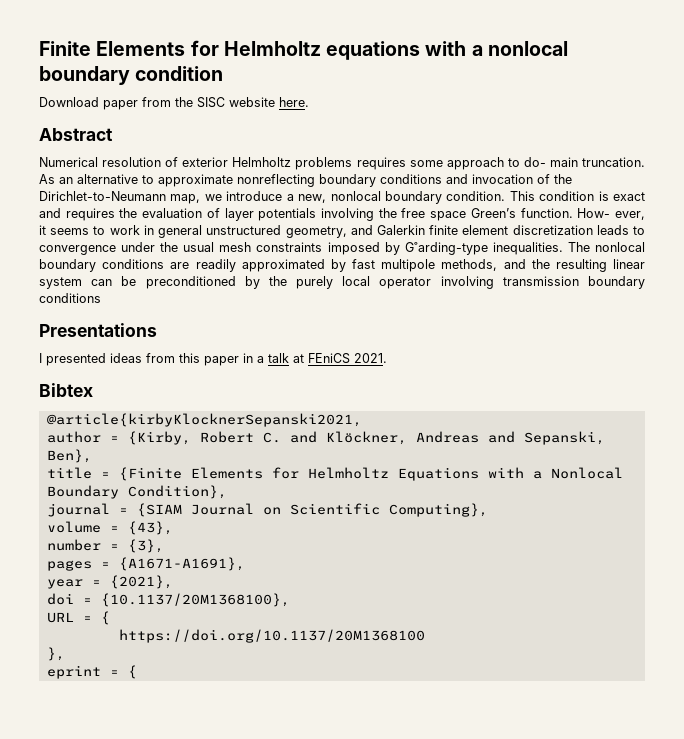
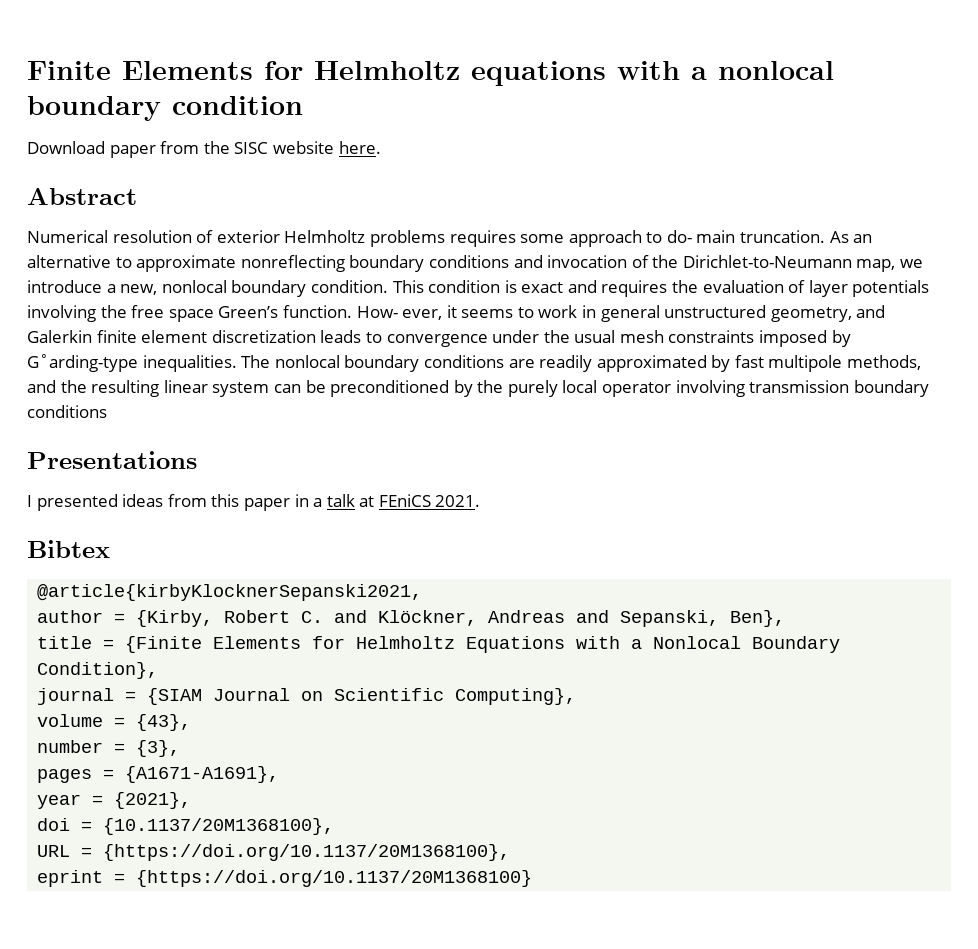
- URL = {
- https://doi.org/10.1137/20M1368100
- },
+ URL = {https://doi.org/10.1137/20M1368100},
- eprint = {
+ eprint = {https://doi.org/10.1137/20M1368100}

